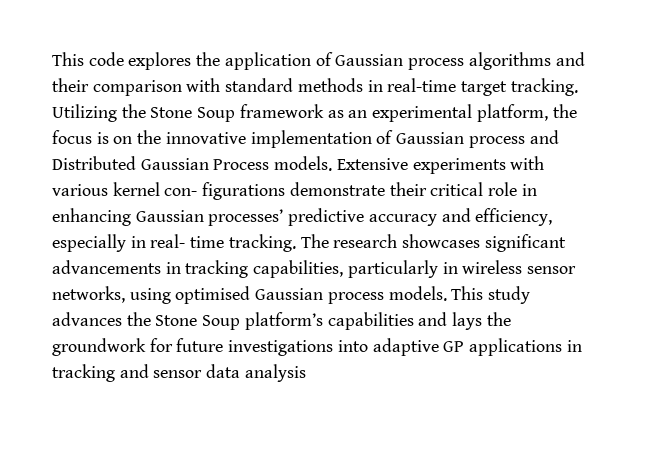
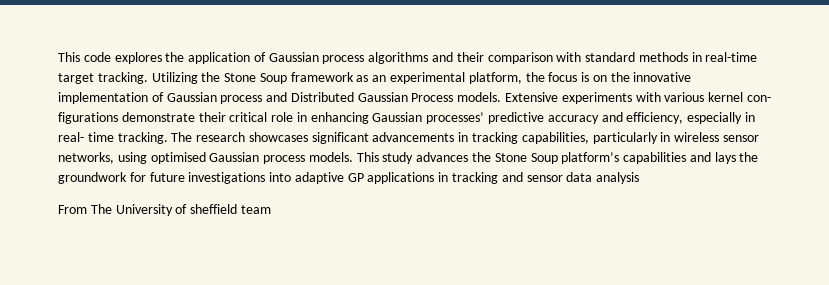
+ From The University of sheffield team

